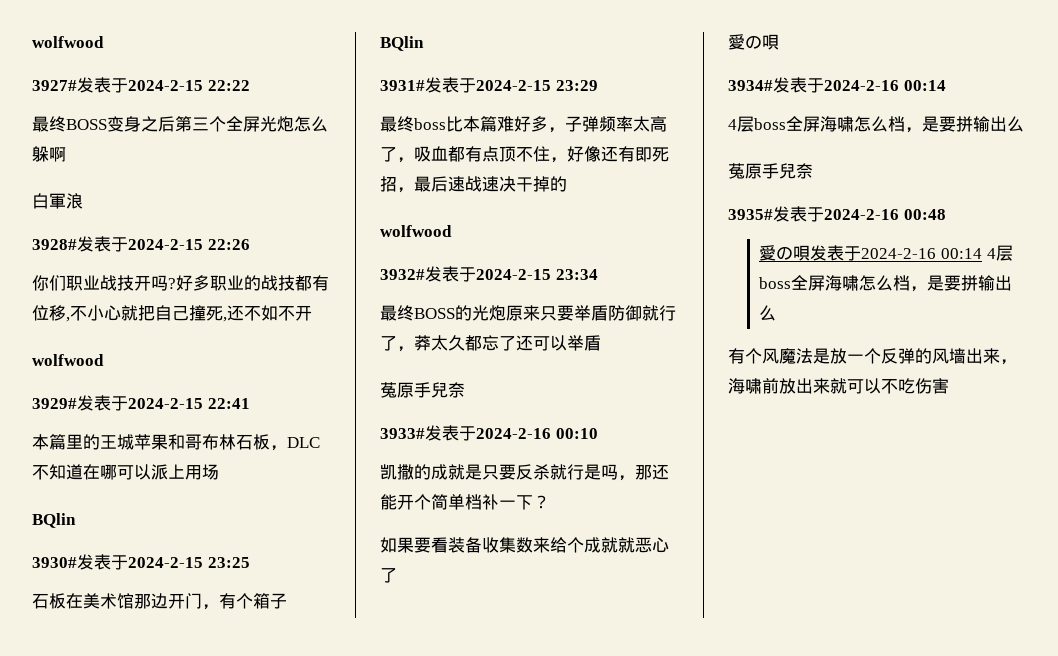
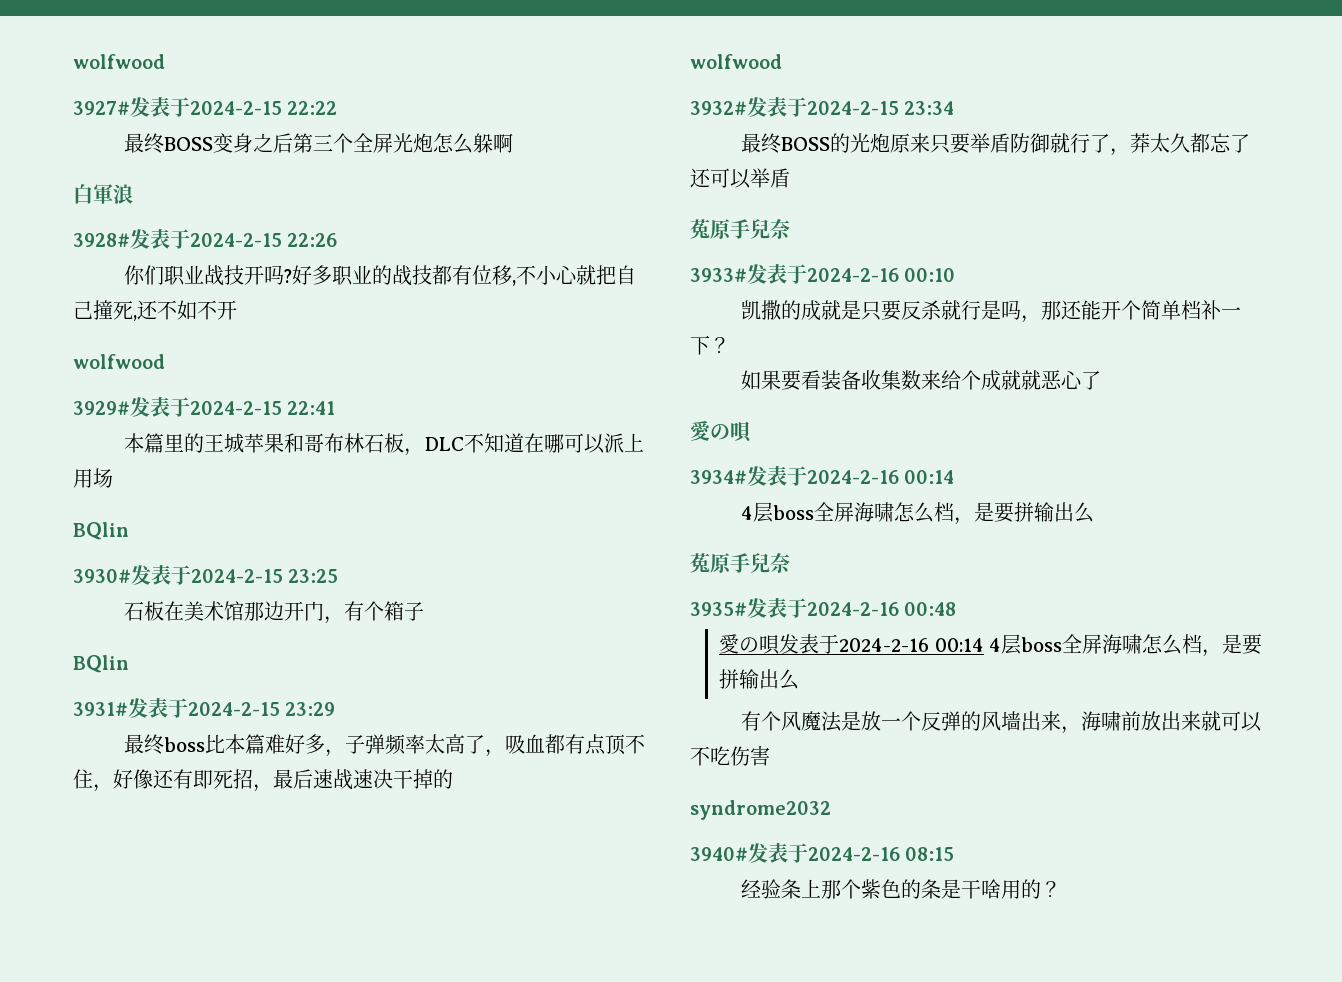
+ syndrome2032
+ 3940#发表于2024-2-16 08:15
+ 经验条上那个紫色的条是干啥用的？

